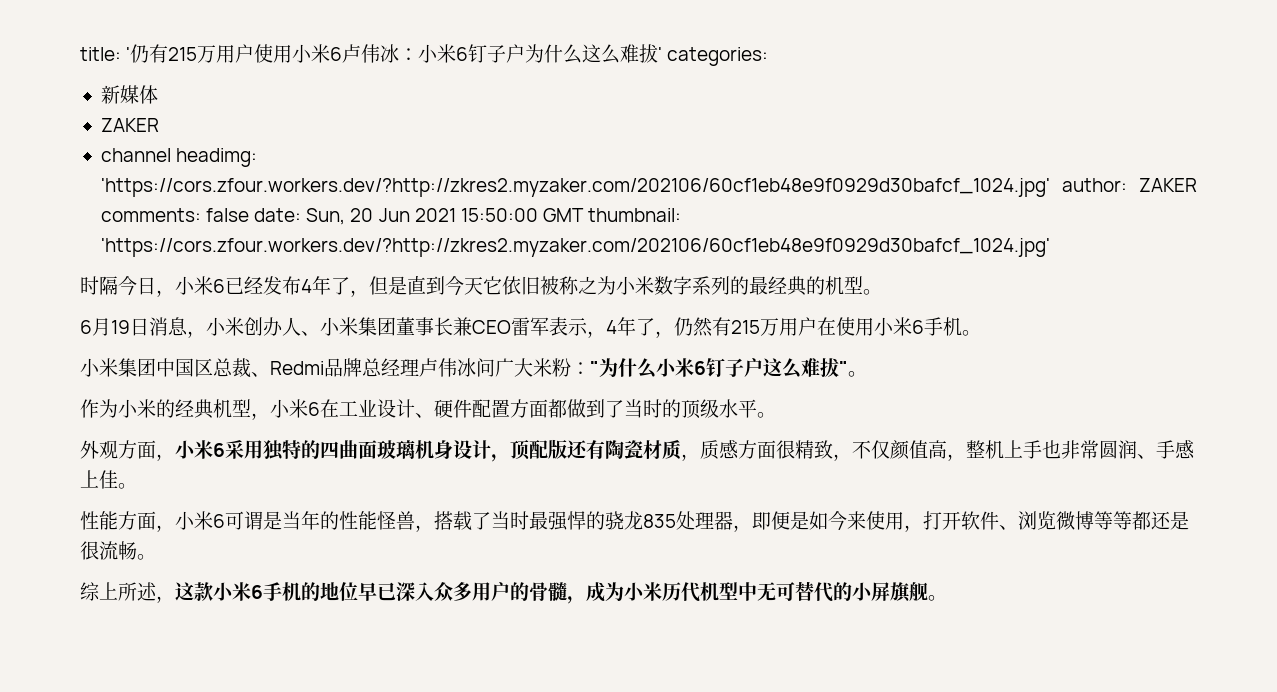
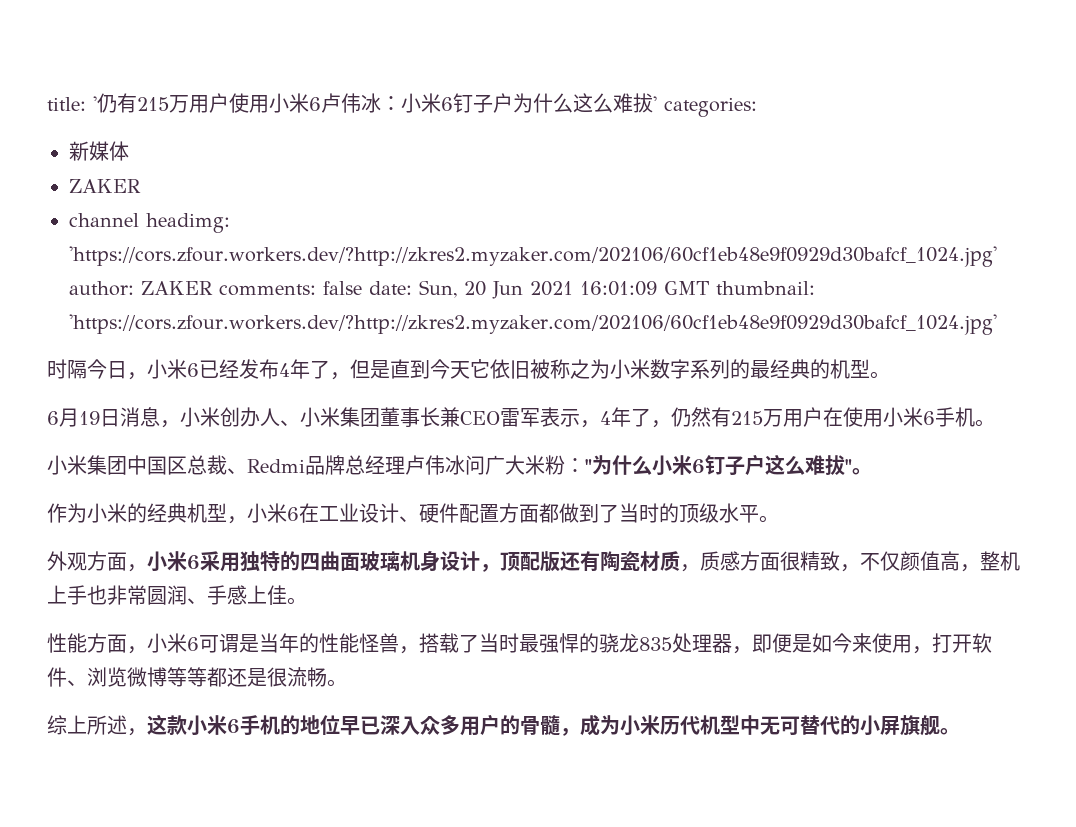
- channel headimg: 'https://cors.zfour.workers.dev/?http://zkres2.myzaker.com/202106/60cf1eb48e9f0929d30bafcf_1024.jpg' author: ZAKER comments: false date: Sun, 20 Jun 2021 15:50:00 GMT thumbnail: 'https://cors.zfour.workers.dev/?http://zkres2.myzaker.com/202106/60cf1eb48e9f0929d30bafcf_1024.jpg'
+ channel headimg: 'https://cors.zfour.workers.dev/?http://zkres2.myzaker.com/202106/60cf1eb48e9f0929d30bafcf_1024.jpg' author: ZAKER comments: false date: Sun, 20 Jun 2021 16:01:09 GMT thumbnail: 'https://cors.zfour.workers.dev/?http://zkres2.myzaker.com/202106/60cf1eb48e9f0929d30bafcf_1024.jpg'

